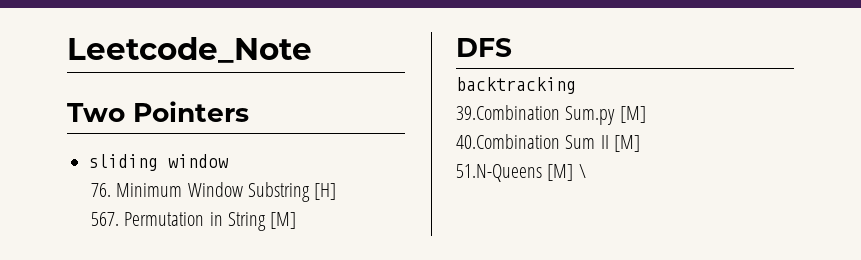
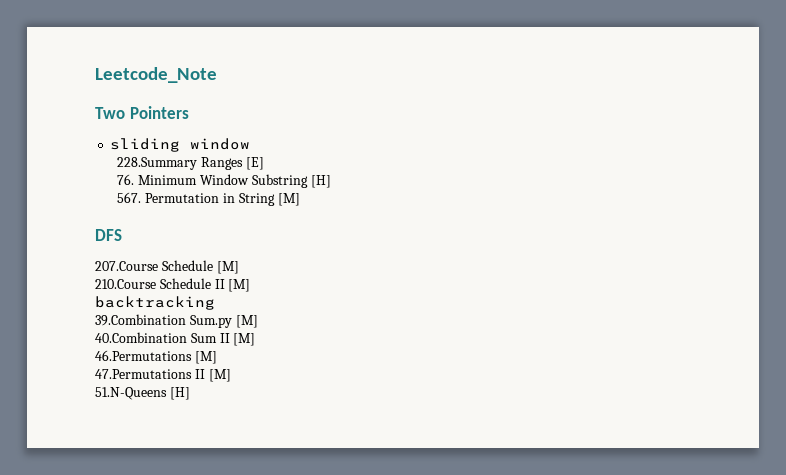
+ 228.Summary Ranges [E]
+ 207.Course Schedule [M]
+ 210.Course Schedule II [M]
+ 46.Permutations [M]
+ 47.Permutations II [M]
- 51.N-Queens [M] \
+ 51.N-Queens [H]

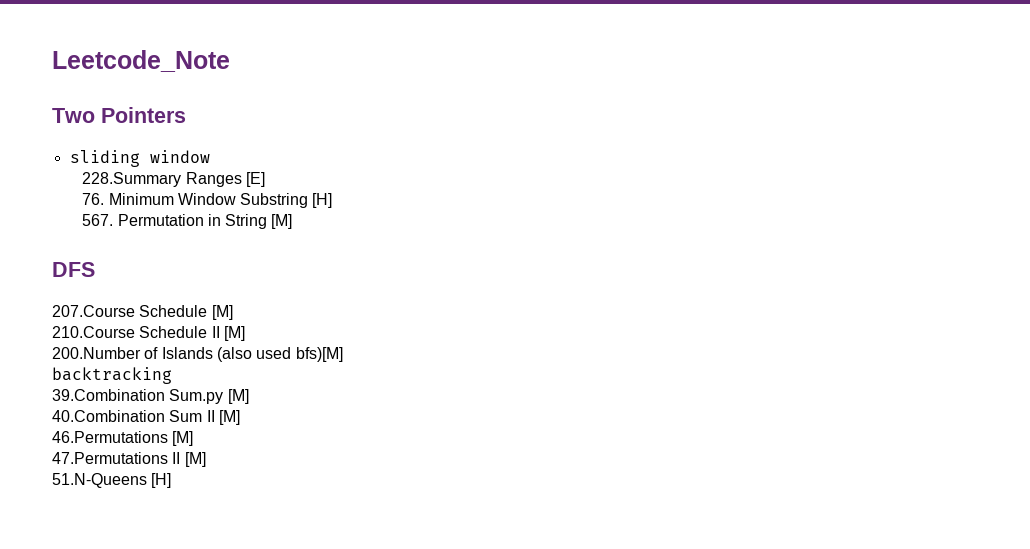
+ 200.Number of Islands (also used bfs)[M]

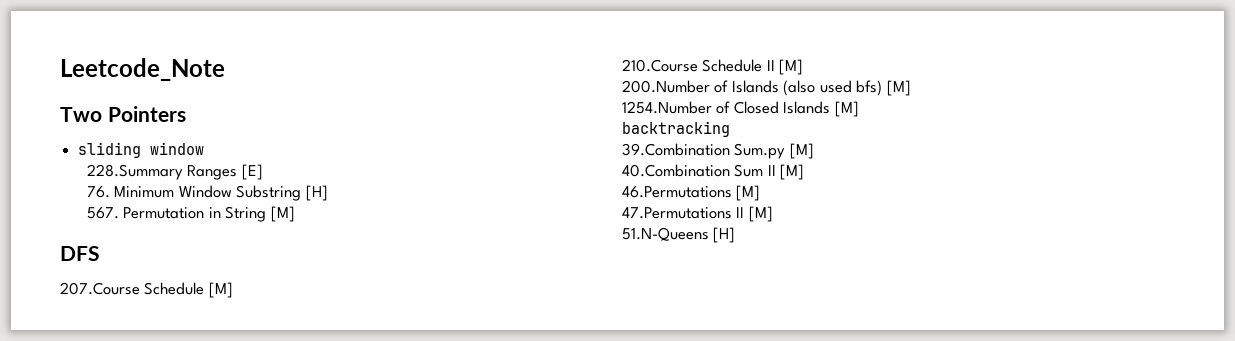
- 200.Number of Islands (also used bfs)[M]
+ 200.Number of Islands (also used bfs) [M]
+ 1254.Number of Closed Islands [M]

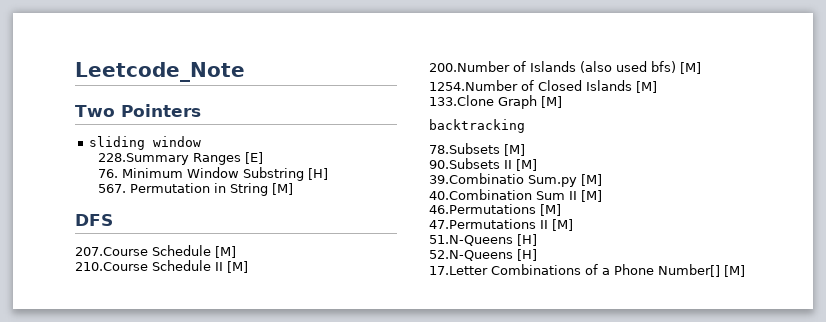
+ 133.Clone Graph [M]
  backtracking
- 39.Combination Sum.py [M]
+ 78.Subsets [M]
+ 90.Subsets II [M]
+ 39.Combinatio Sum.py [M]
+ 52.N-Queens [H]
+ 17.Letter Combinations of a Phone Number[] [M]

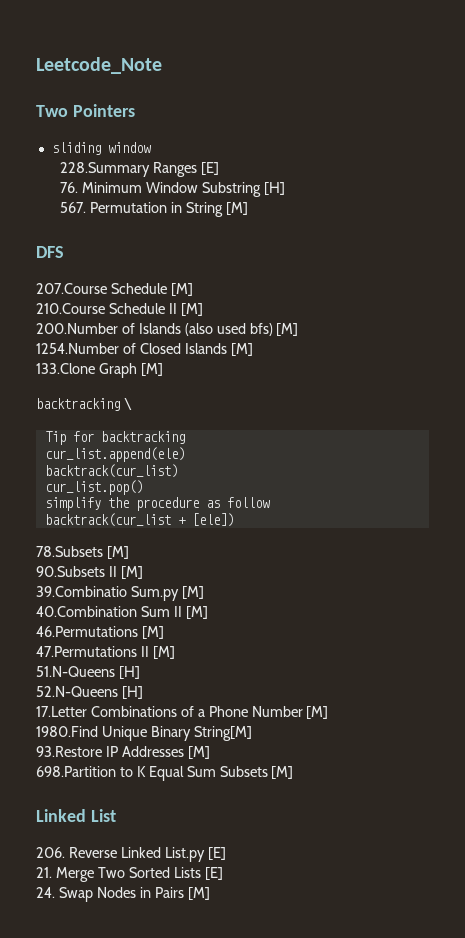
- backtracking
+ backtracking \
+ Tip for backtracking
+ cur_list.append(ele)
+ backtrack(cur_list)
+ cur_list.pop()
+ simplify the procedure as follow
+ backtrack(cur_list + [ele])
- 17.Letter Combinations of a Phone Number[] [M]
+ 17.Letter Combinations of a Phone Number [M]
+ 1980.Find Unique Binary String[M]
+ 93.Restore IP Addresses [M]
+ 698.Partition to K Equal Sum Subsets [M]
+ Linked List
+ 206. Reverse Linked List.py [E]
+ 21. Merge Two Sorted Lists [E]
+ 24. Swap Nodes in Pairs [M]

